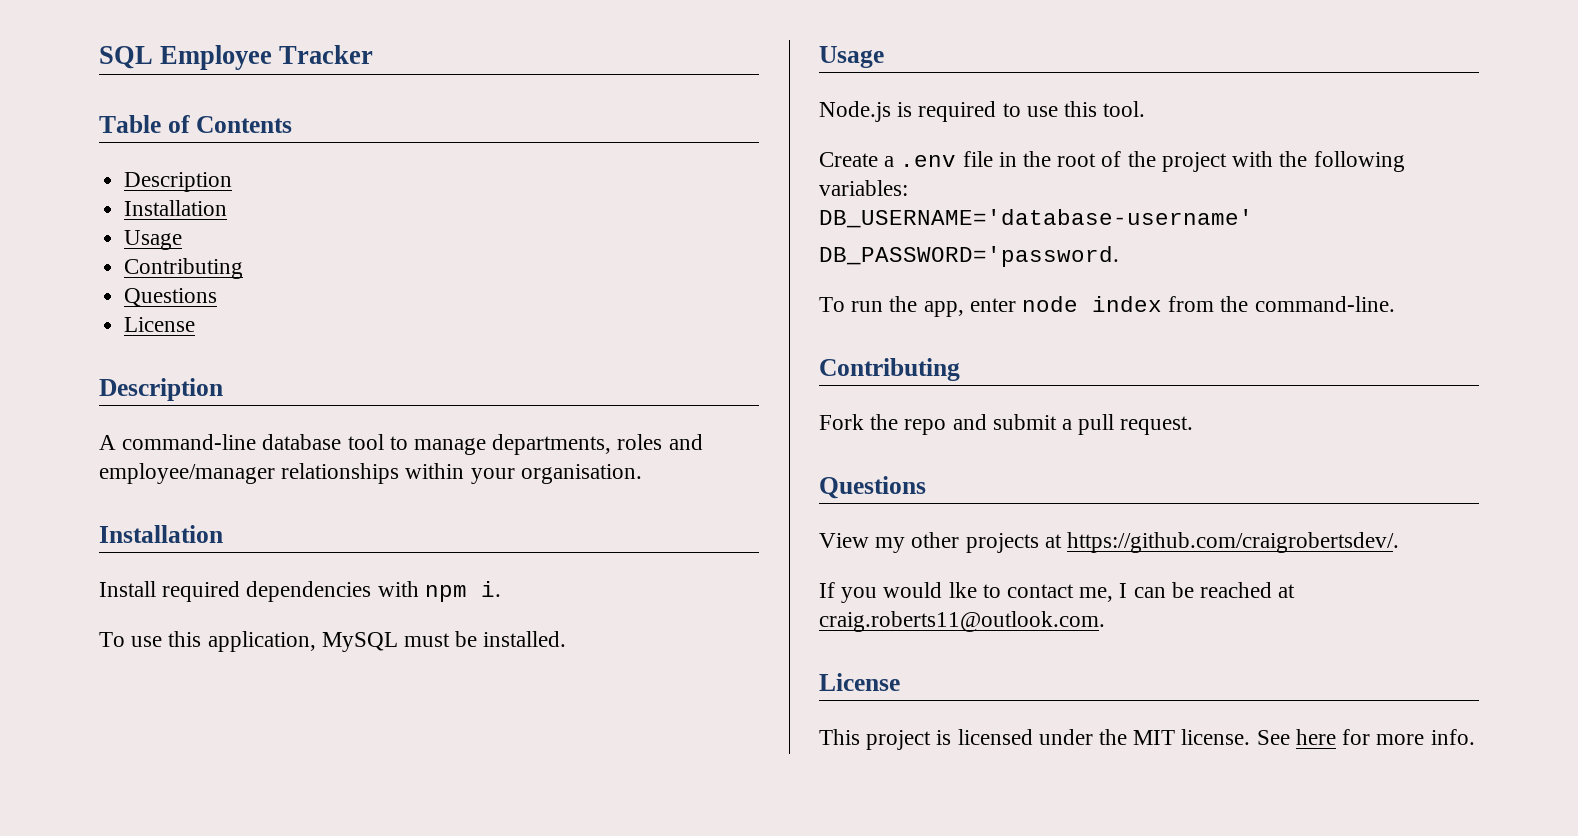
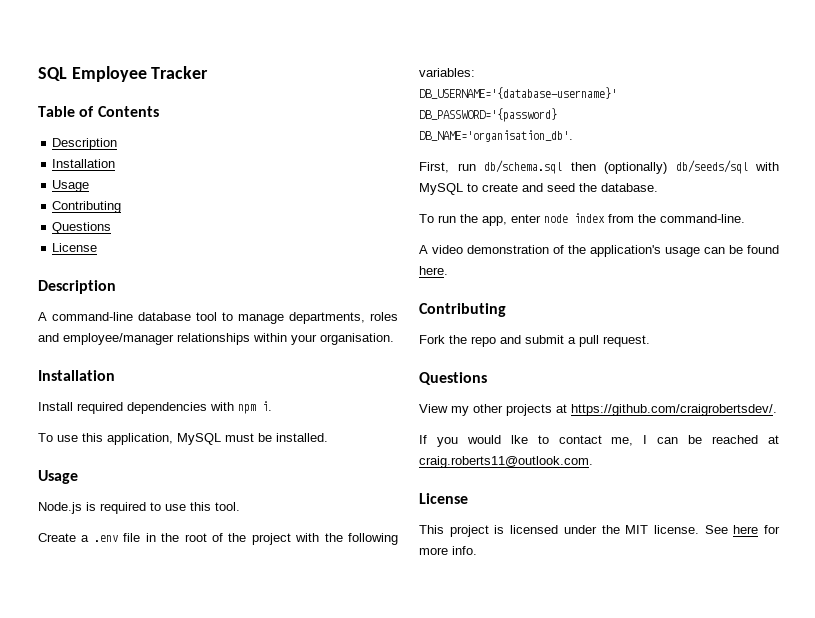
- DB_USERNAME='database-username'
- DB_PASSWORD='password.
+ DB_USERNAME='{database-username}'
+ DB_PASSWORD='{password}
+ DB_NAME='organisation_db'.
+ First, run db/schema.sql then (optionally) db/seeds/sql with MySQL to create and seed the database.
+ A video demonstration of the application's usage can be found here.

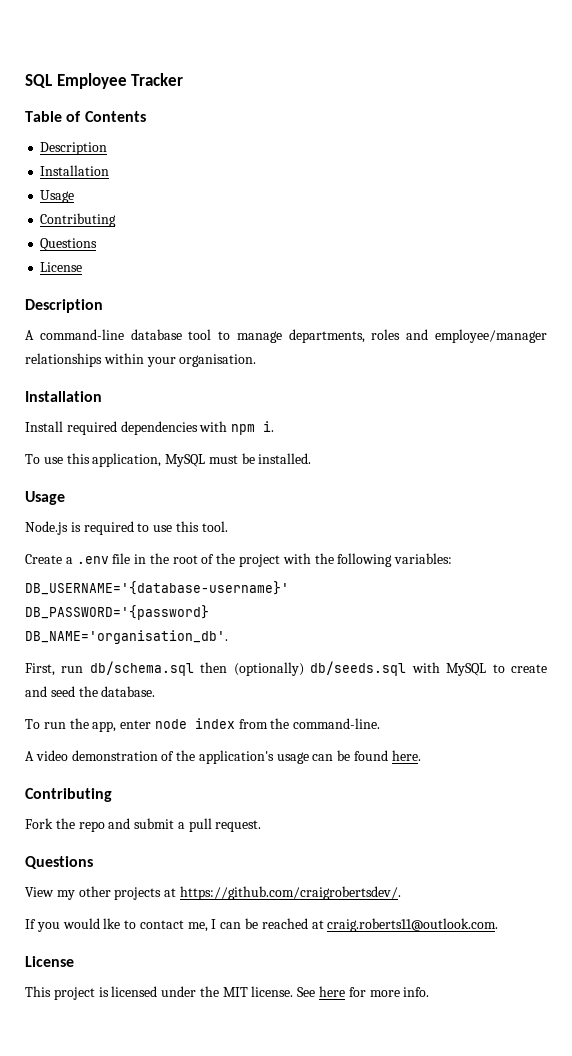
- First, run db/schema.sql then (optionally) db/seeds/sql with MySQL to create and seed the database.
+ First, run db/schema.sql then (optionally) db/seeds.sql with MySQL to create and seed the database.

